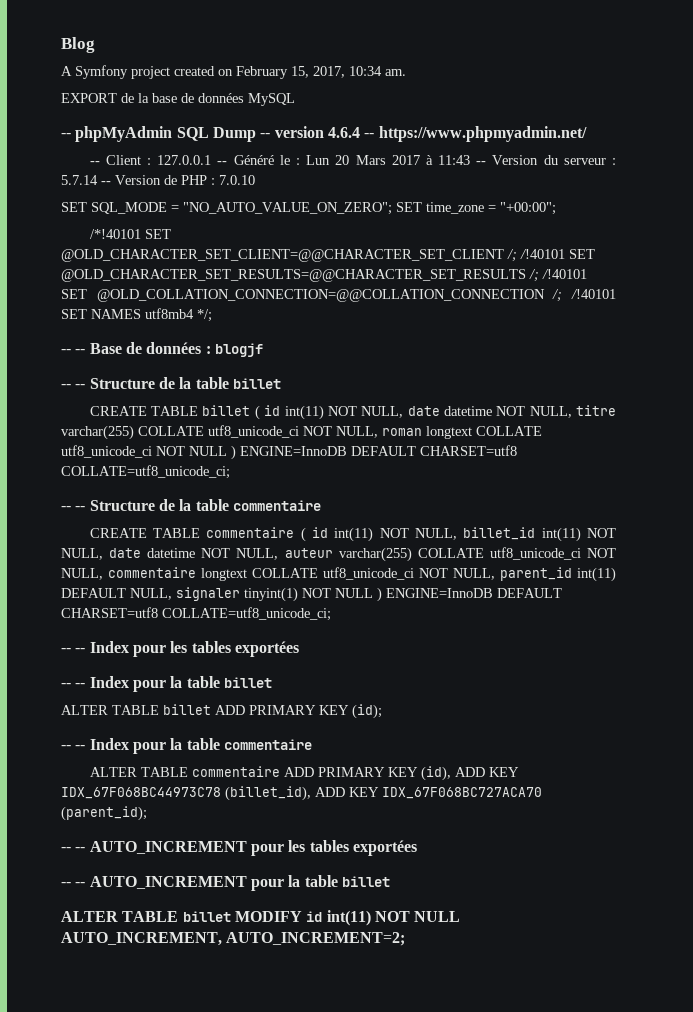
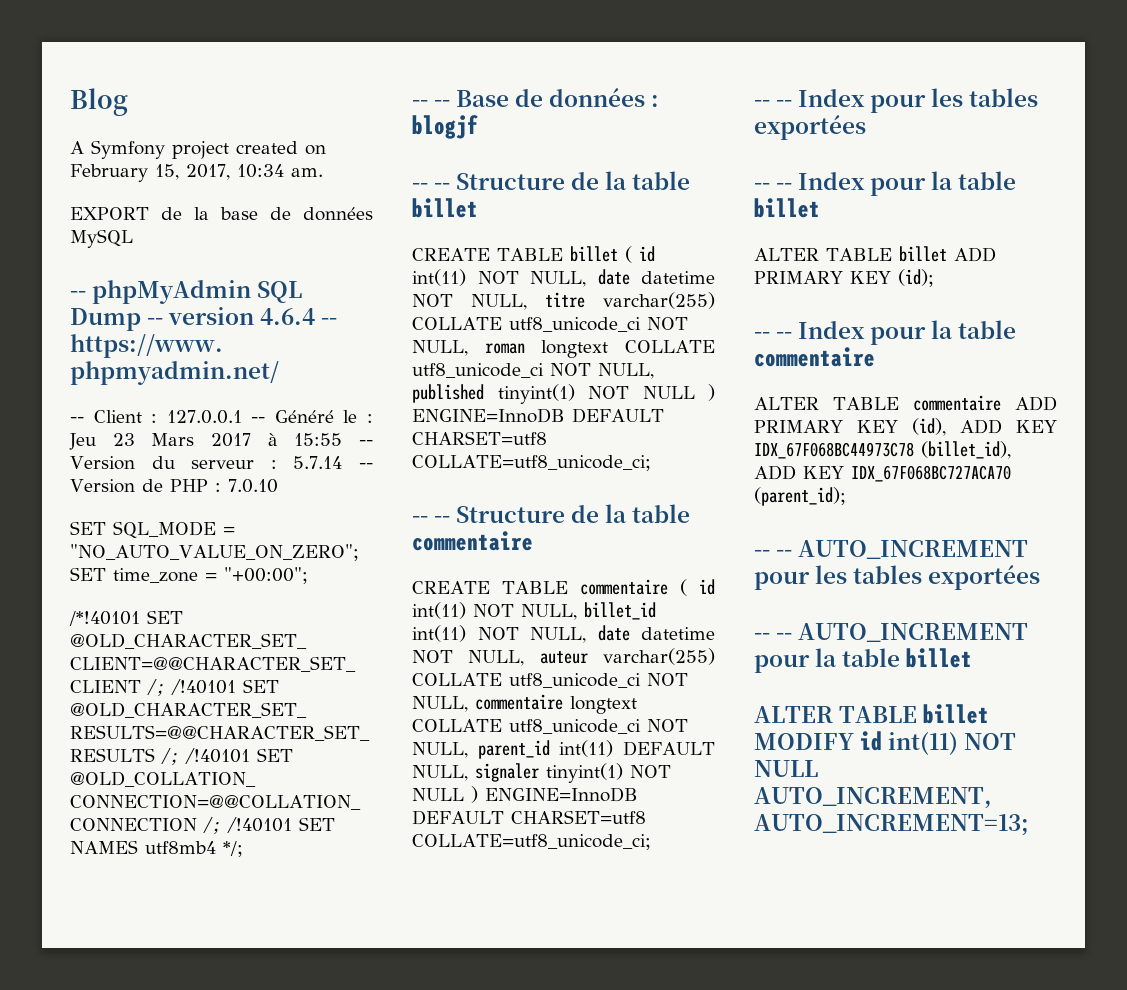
- -- Client : 127.0.0.1 -- Généré le : Lun 20 Mars 2017 à 11:43 -- Version du serveur : 5.7.14 -- Version de PHP : 7.0.10
+ -- Client : 127.0.0.1 -- Généré le : Jeu 23 Mars 2017 à 15:55 -- Version du serveur : 5.7.14 -- Version de PHP : 7.0.10
- CREATE TABLE billet ( id int(11) NOT NULL, date datetime NOT NULL, titre varchar(255) COLLATE utf8_unicode_ci NOT NULL, roman longtext COLLATE utf8_unicode_ci NOT NULL ) ENGINE=InnoDB DEFAULT CHARSET=utf8 COLLATE=utf8_unicode_ci;
+ CREATE TABLE billet ( id int(11) NOT NULL, date datetime NOT NULL, titre varchar(255) COLLATE utf8_unicode_ci NOT NULL, roman longtext COLLATE utf8_unicode_ci NOT NULL, published tinyint(1) NOT NULL ) ENGINE=InnoDB DEFAULT CHARSET=utf8 COLLATE=utf8_unicode_ci;
- ALTER TABLE billet MODIFY id int(11) NOT NULL AUTO_INCREMENT, AUTO_INCREMENT=2;
+ ALTER TABLE billet MODIFY id int(11) NOT NULL AUTO_INCREMENT, AUTO_INCREMENT=13;

